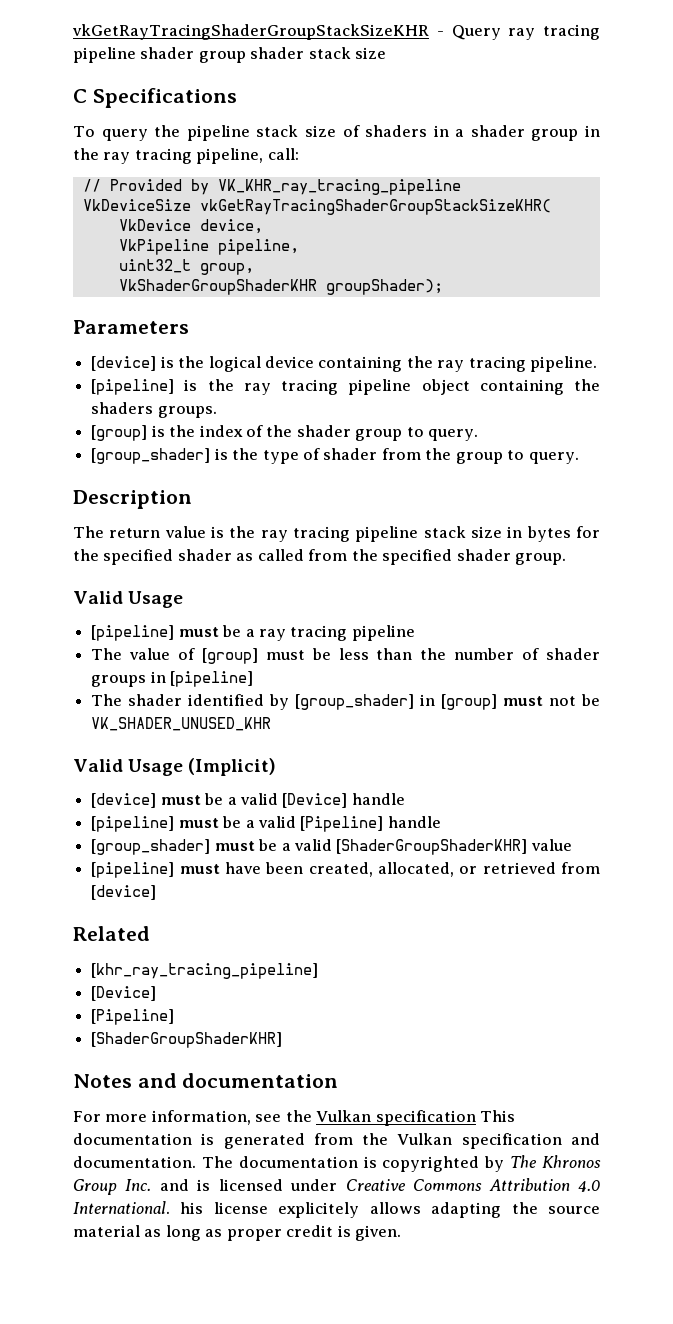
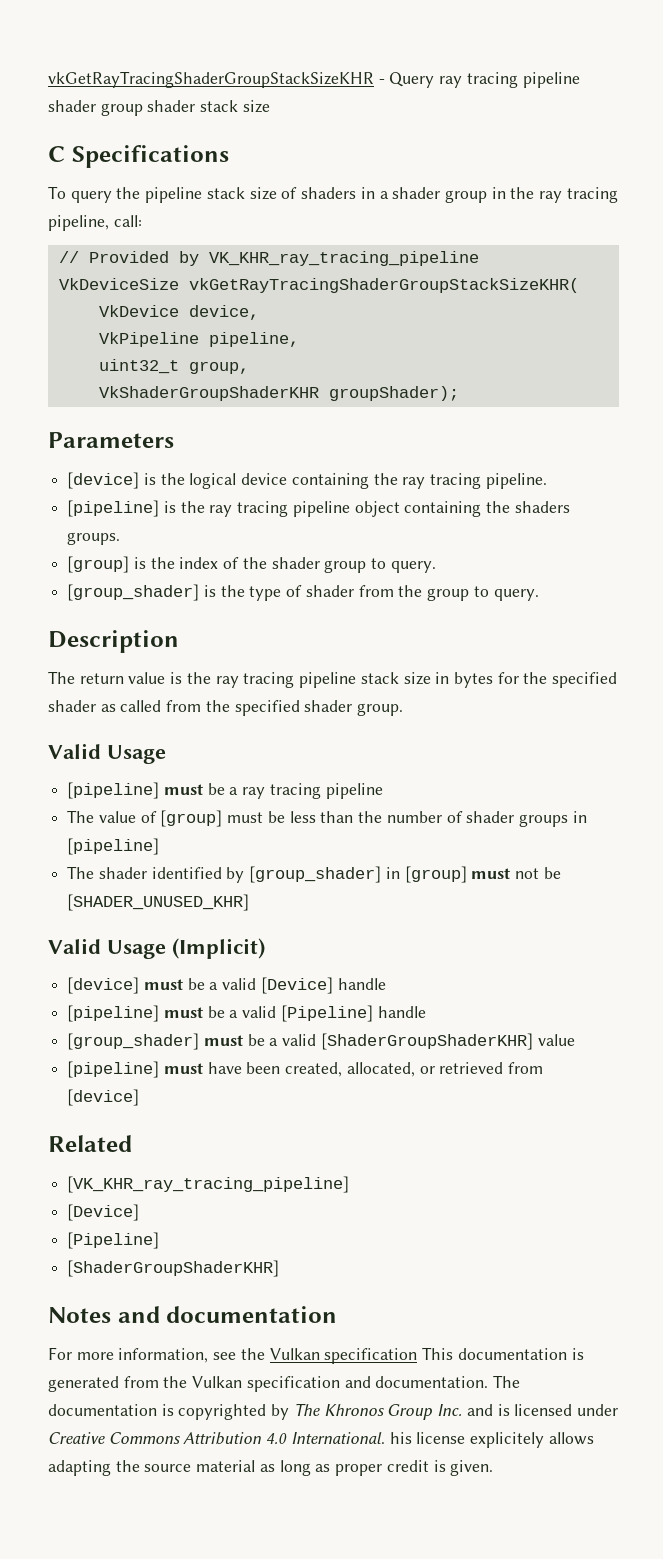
- The shader identified by [group_shader] in [group] must not be VK_SHADER_UNUSED_KHR
+ The shader identified by [group_shader] in [group] must not be [SHADER_UNUSED_KHR]
- [khr_ray_tracing_pipeline]
+ [VK_KHR_ray_tracing_pipeline]

